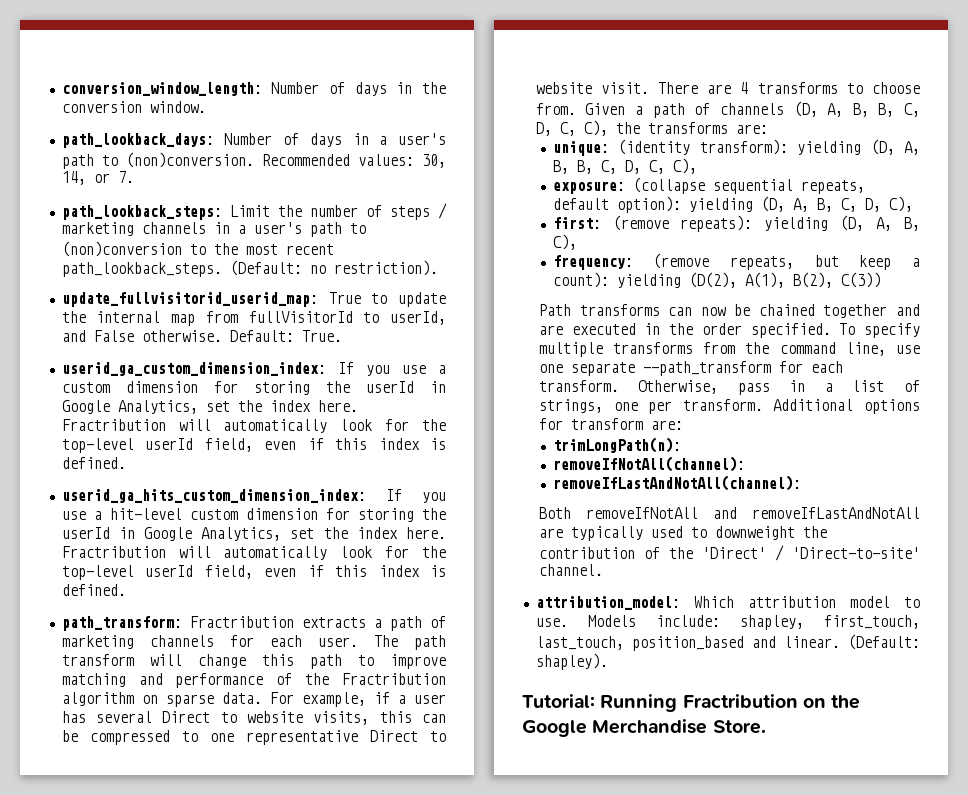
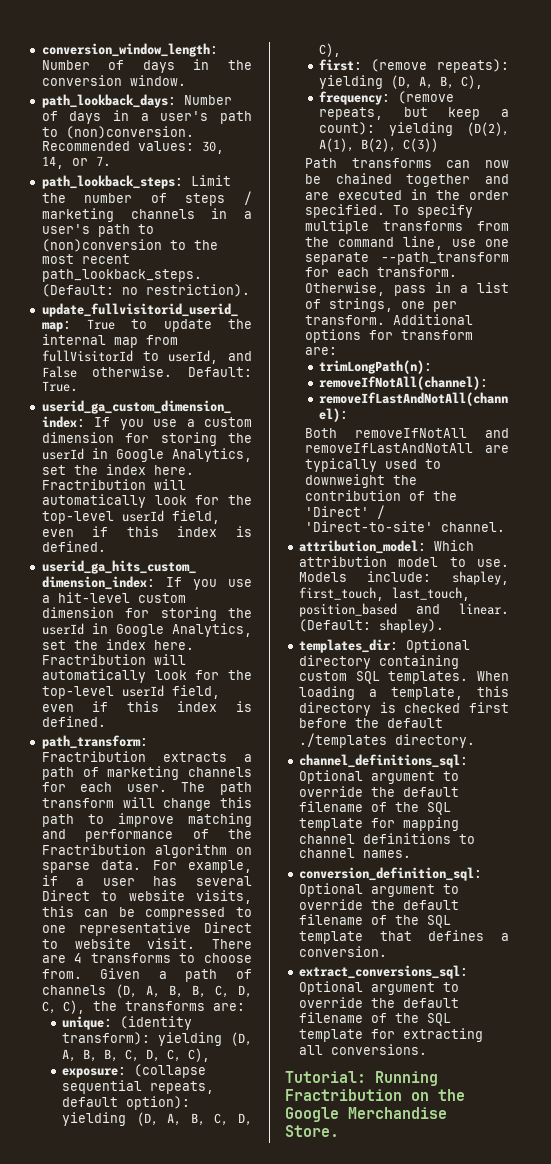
+ templates_dir: Optional directory containing custom SQL templates. When loading a template, this directory is checked first before the default ./templates directory.
+ channel_definitions_sql: Optional argument to override the default filename of the SQL template for mapping channel definitions to channel names.
+ conversion_definition_sql: Optional argument to override the default filename of the SQL template that defines a conversion.
+ extract_conversions_sql: Optional argument to override the default filename of the SQL template for extracting all conversions.

